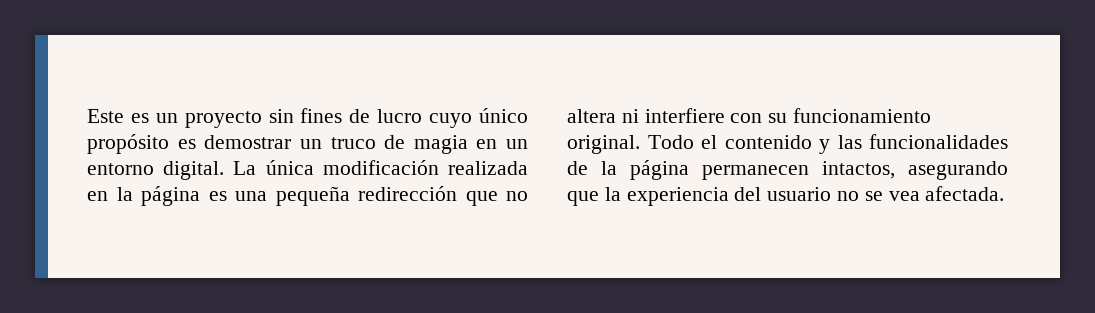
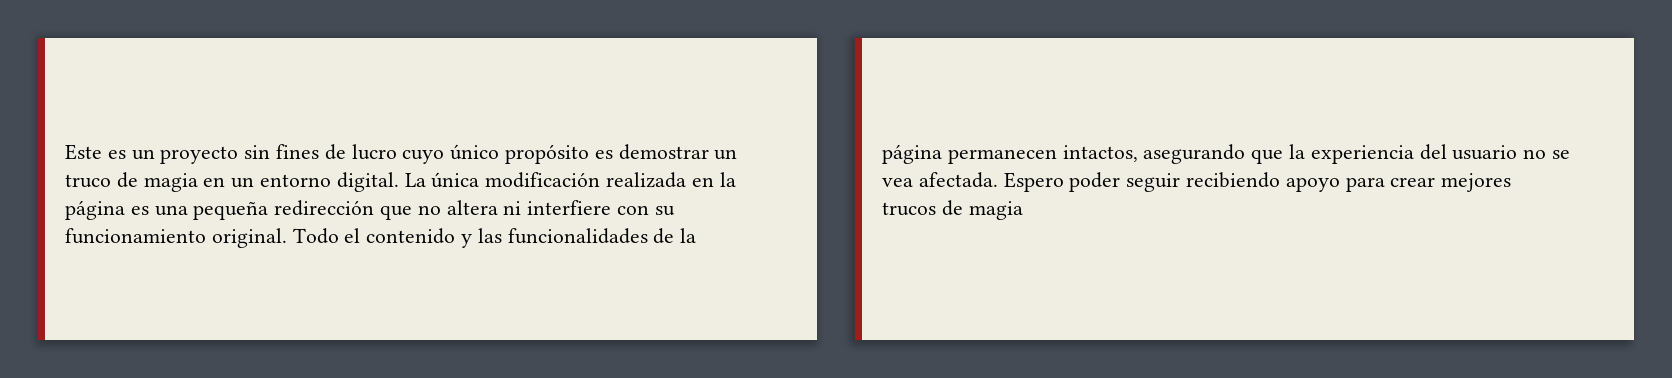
+ Espero poder seguir recibiendo apoyo para crear mejores trucos de magia

